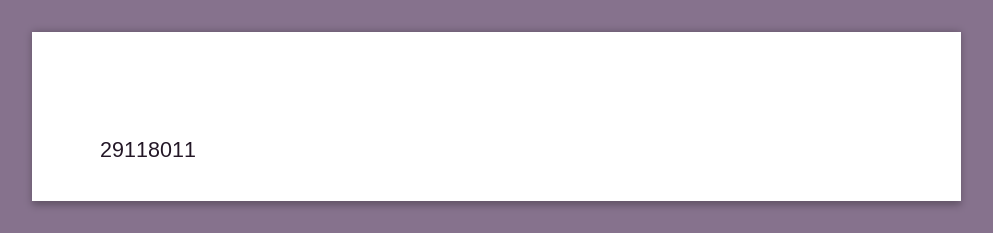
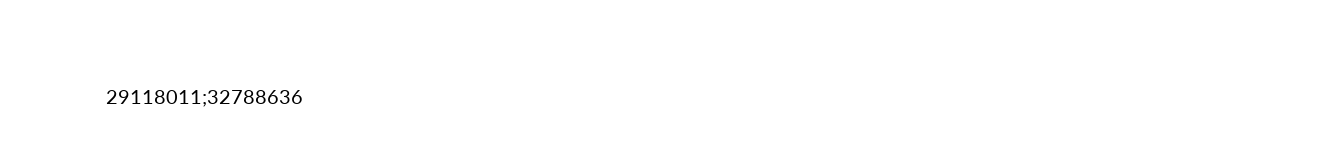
- 29118011
+ 29118011;32788636

